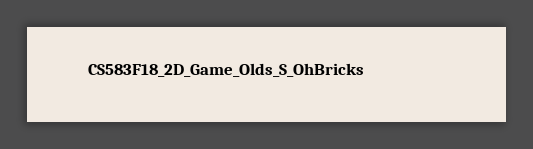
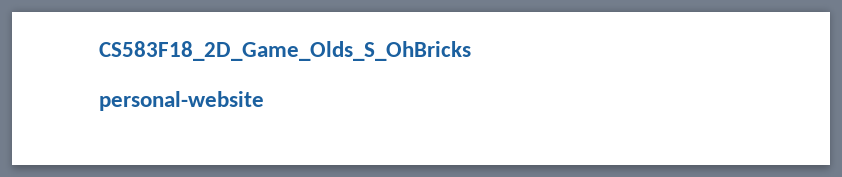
+ personal-website

